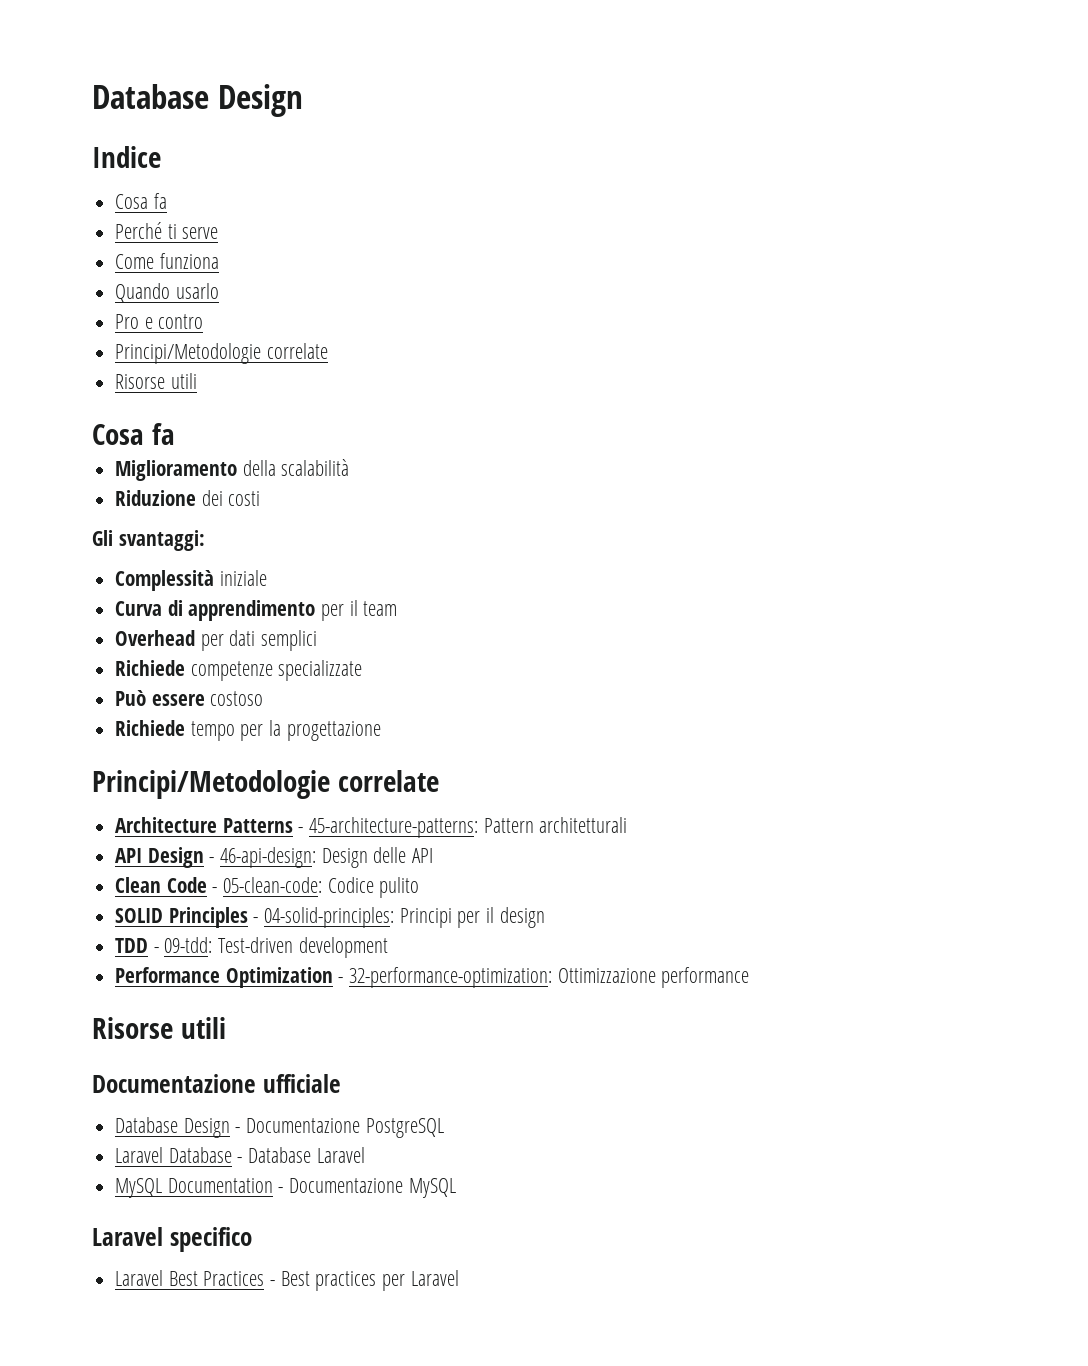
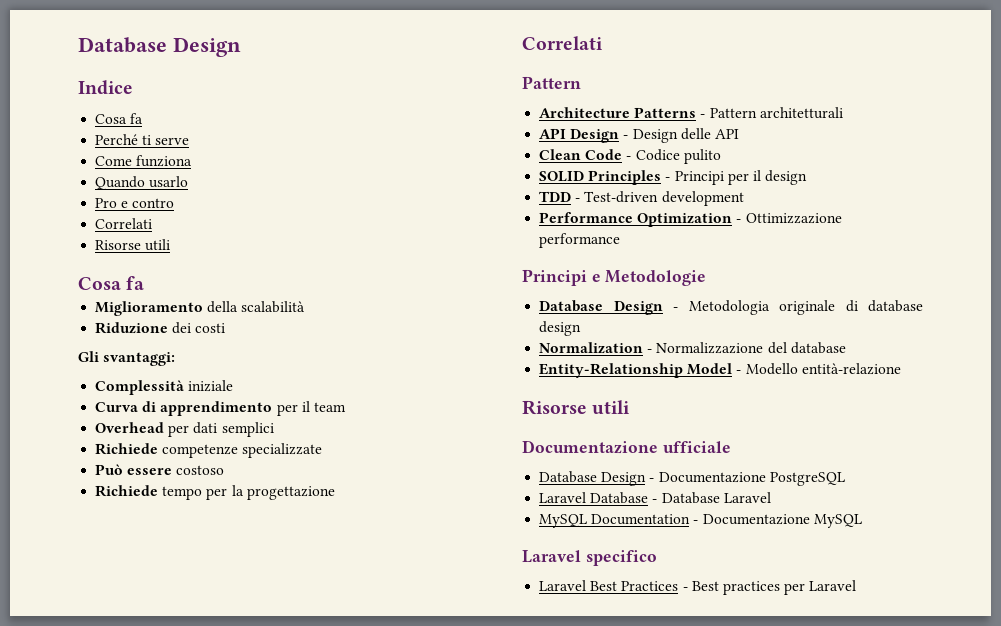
  Pro e contro
- Principi/Metodologie correlate
+ Correlati
  Richiede tempo per la progettazione
- Principi/Metodologie correlate
+ Correlati
+ Pattern
- Architecture Patterns - 45-architecture-patterns: Pattern architetturali
+ Architecture Patterns - Pattern architetturali
- API Design - 46-api-design: Design delle API
+ API Design - Design delle API
- Clean Code - 05-clean-code: Codice pulito
+ Clean Code - Codice pulito
- SOLID Principles - 04-solid-principles: Principi per il design
+ SOLID Principles - Principi per il design
- TDD - 09-tdd: Test-driven development
+ TDD - Test-driven development
- Performance Optimization - 32-performance-optimization: Ottimizzazione performance
+ Performance Optimization - Ottimizzazione performance
+ Principi e Metodologie
+ Database Design - Metodologia originale di database design
+ Normalization - Normalizzazione del database
+ Entity-Relationship Model - Modello entità-relazione

